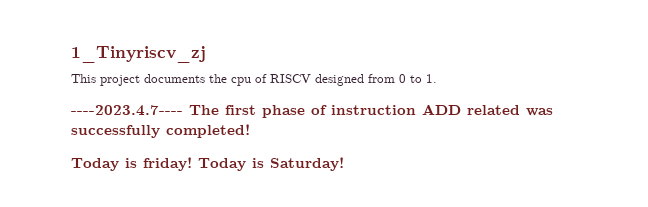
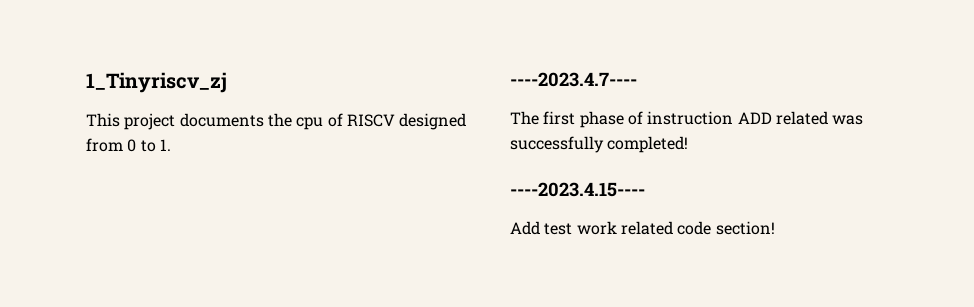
- ----2023.4.7---- The first phase of instruction ADD related was successfully completed!
+ ----2023.4.7----
+ The first phase of instruction ADD related was successfully completed!
- Today is friday! Today is Saturday!
+ ----2023.4.15----
+ Add test work related code section!

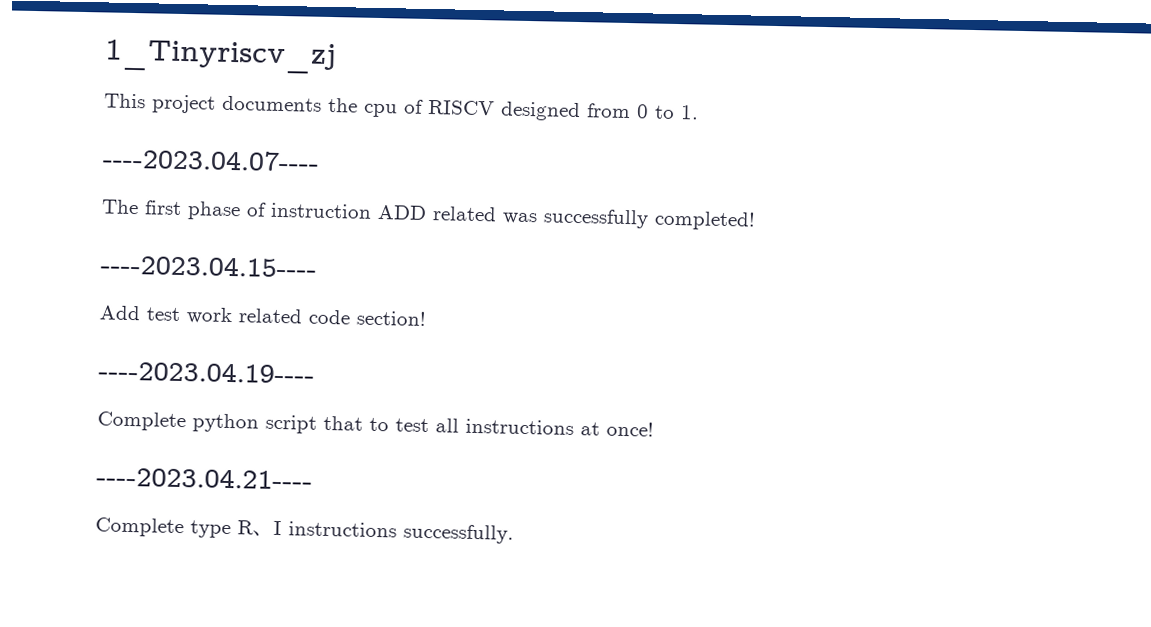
- ----2023.4.7----
+ ----2023.04.07----
- ----2023.4.15----
+ ----2023.04.15----
+ ----2023.04.19----
+ Complete python script that to test all instructions at once!
+ ----2023.04.21----
+ Complete type R、I instructions successfully.

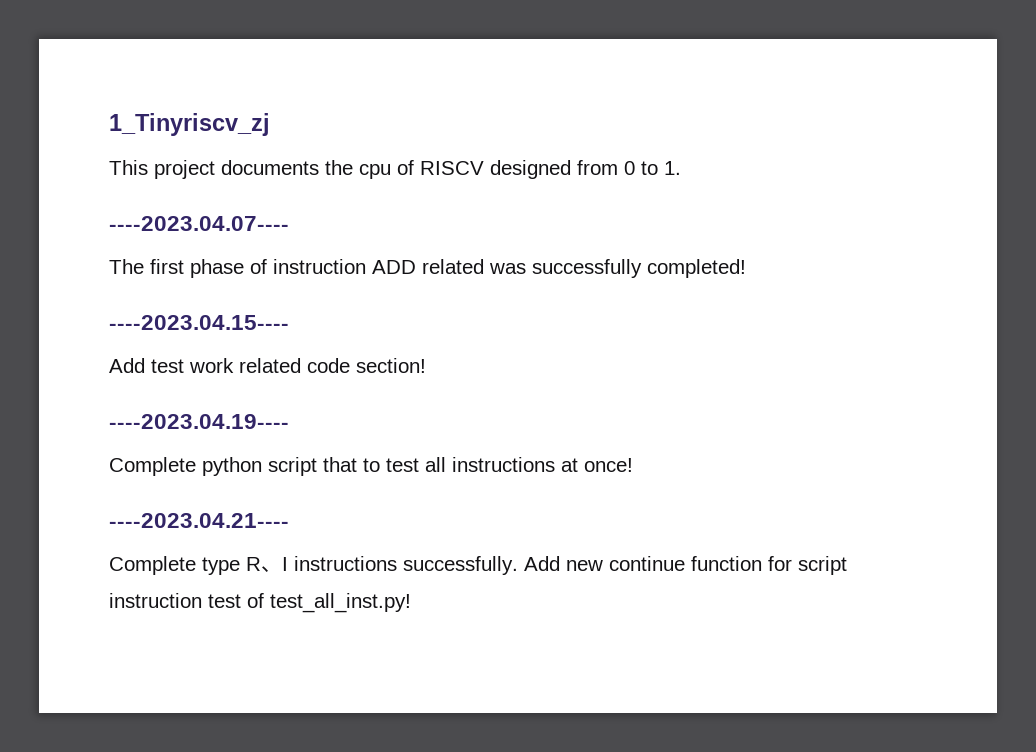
+ Add new continue function for script instruction test of test_all_inst.py!

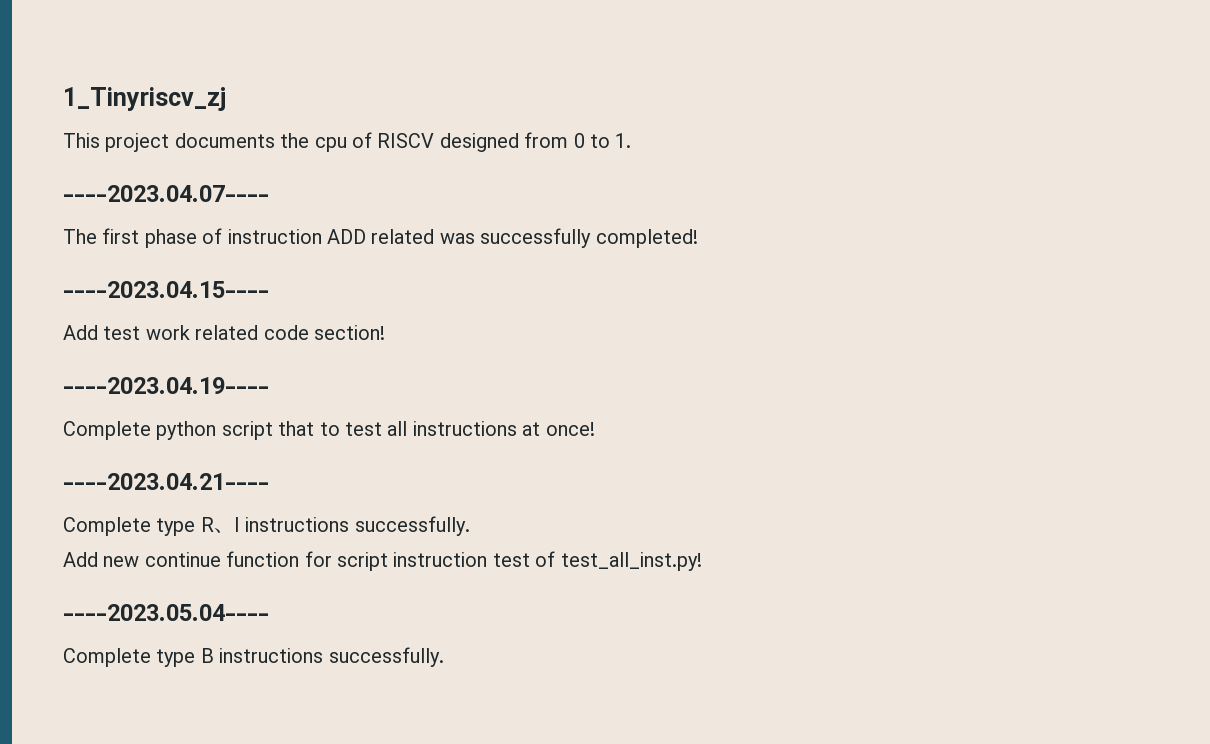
- Complete type R、I instructions successfully. Add new continue function for script instruction test of test_all_inst.py!
+ Complete type R、I instructions successfully.
+ Add new continue function for script instruction test of test_all_inst.py!
+ ----2023.05.04----
+ Complete type B instructions successfully.

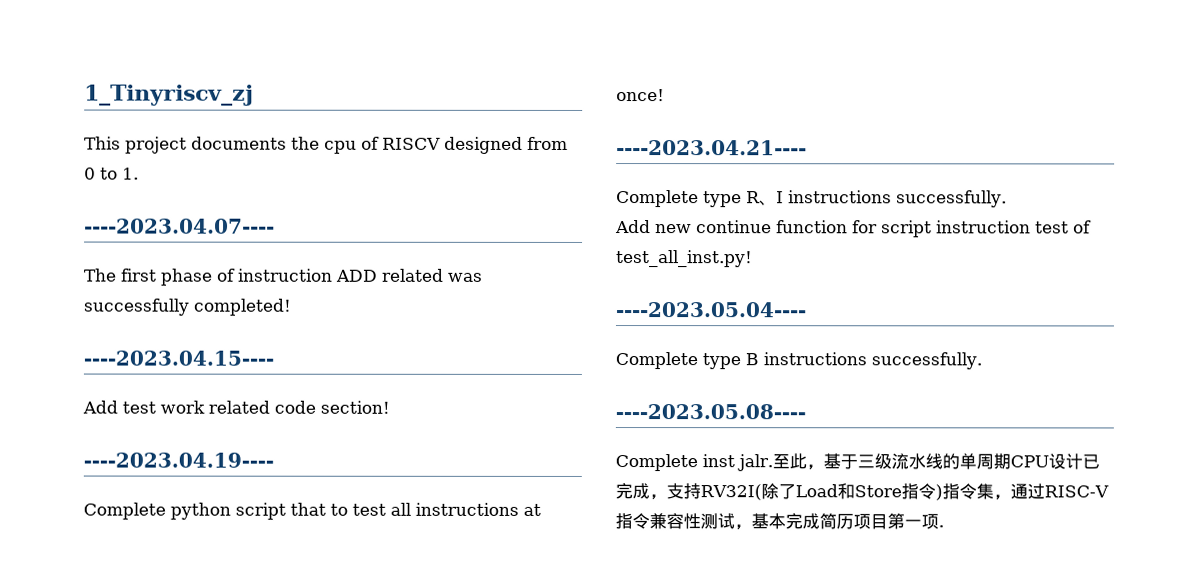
+ ----2023.05.08----
+ Complete inst jalr.至此，基于三级流水线的单周期CPU设计已完成，支持RV32I(除了Load和Store指令)指令集，通过RISC-V指令兼容性测试，基本完成简历项目第一项.

